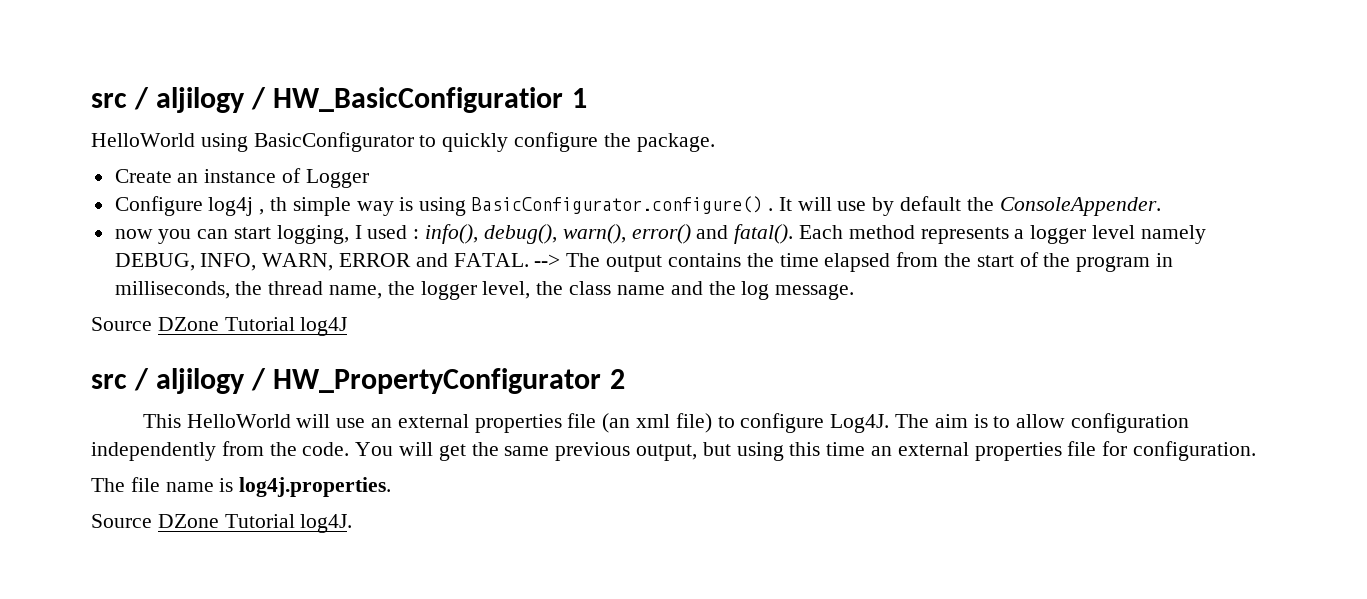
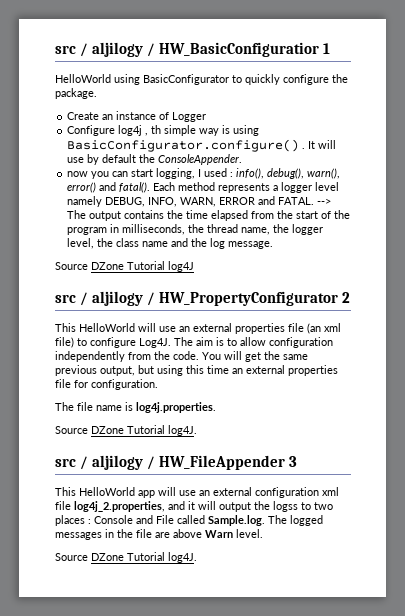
+ src / aljilogy / HW_FileAppender 3
+ This HelloWorld app will use an external configuration xml file log4j_2.properties, and it will output the logss to two places : Console and File called Sample.log. The logged messages in the file are above Warn level.
+ Source DZone Tutorial log4J.

